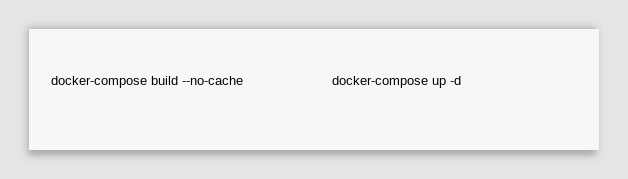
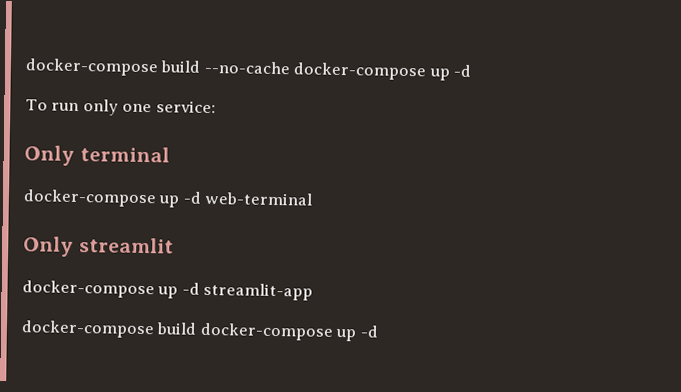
+ To run only one service:
+ Only terminal
+ docker-compose up -d web-terminal
+ Only streamlit
+ docker-compose up -d streamlit-app
+ docker-compose build docker-compose up -d

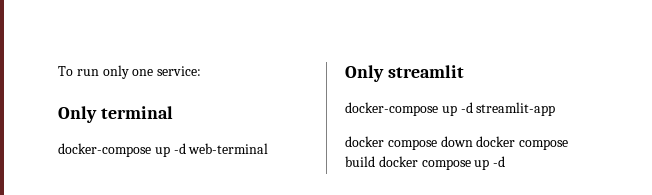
- docker-compose build --no-cache docker-compose up -d
- docker-compose build docker-compose up -d
+ docker compose down docker compose build docker compose up -d

